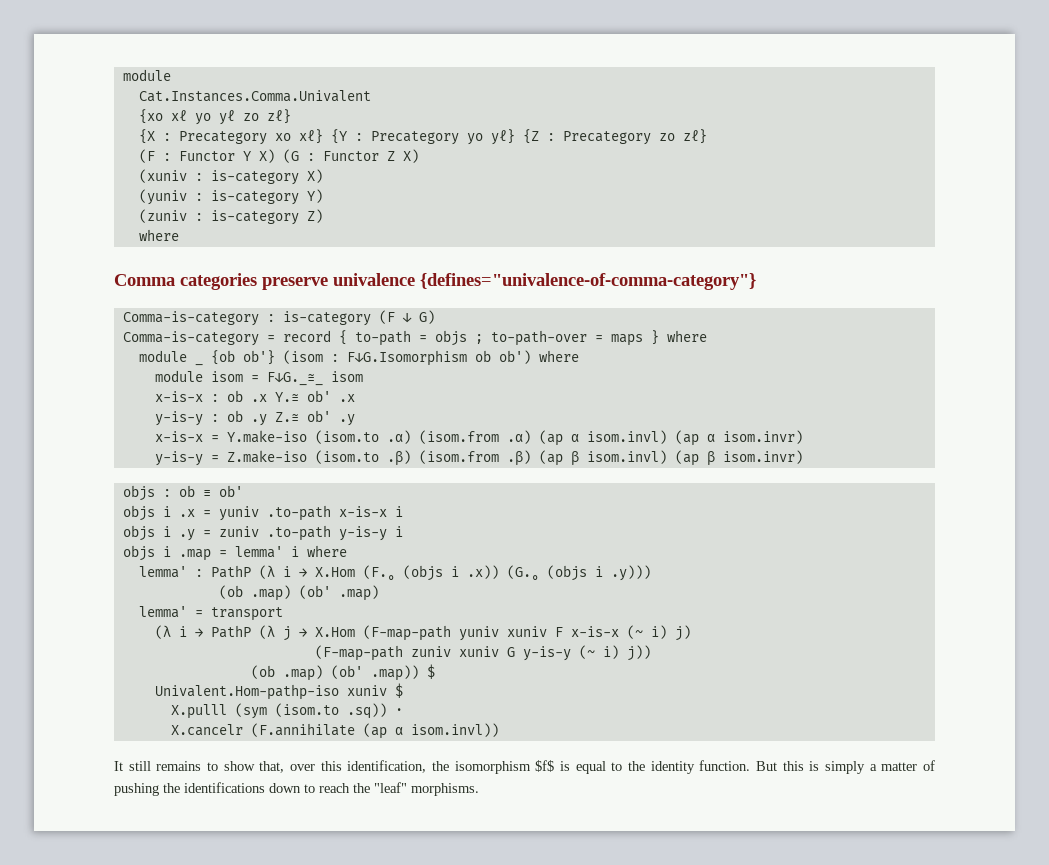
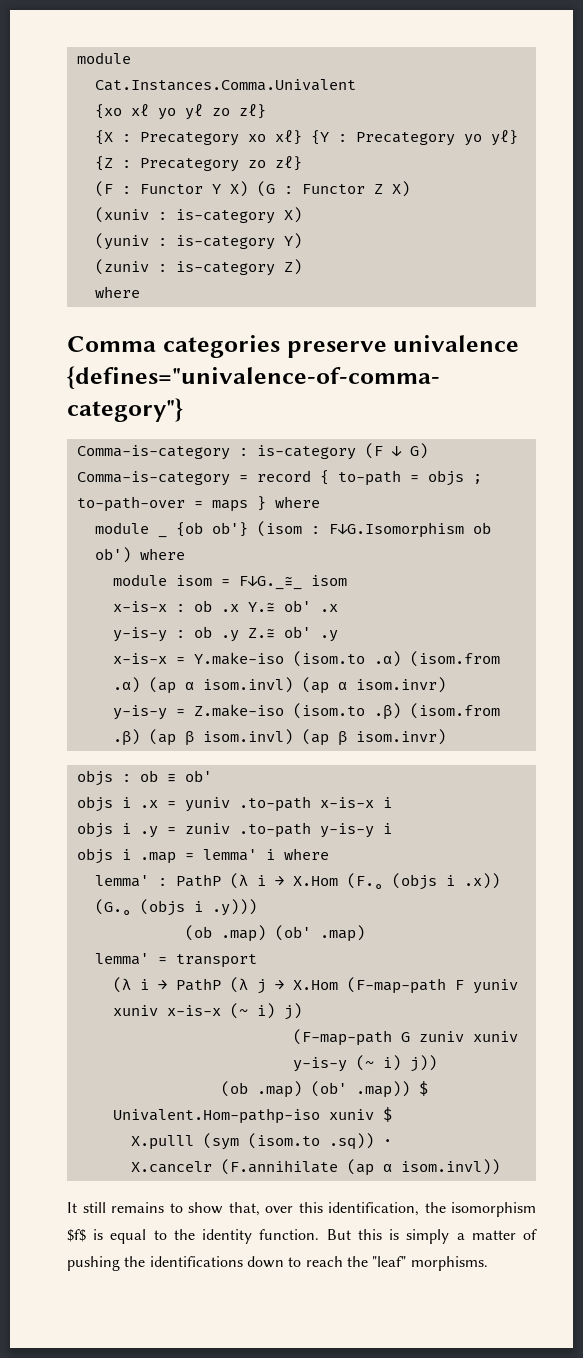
- (λ i → PathP (λ j → X.Hom (F-map-path yuniv xuniv F x-is-x (~ i) j)
+ (λ i → PathP (λ j → X.Hom (F-map-path F yuniv xuniv x-is-x (~ i) j)
- (F-map-path zuniv xuniv G y-is-y (~ i) j))
+ (F-map-path G zuniv xuniv y-is-y (~ i) j))

